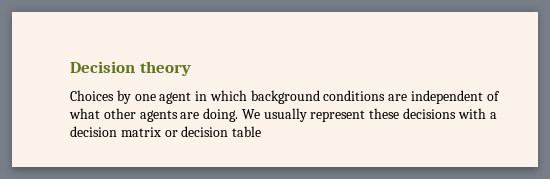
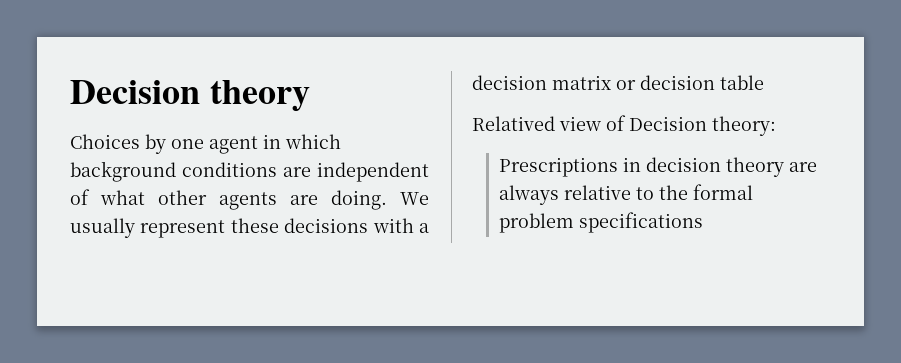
+ Relatived view of Decision theory:
+ Prescriptions in decision theory are always relative to the formal problem specifications

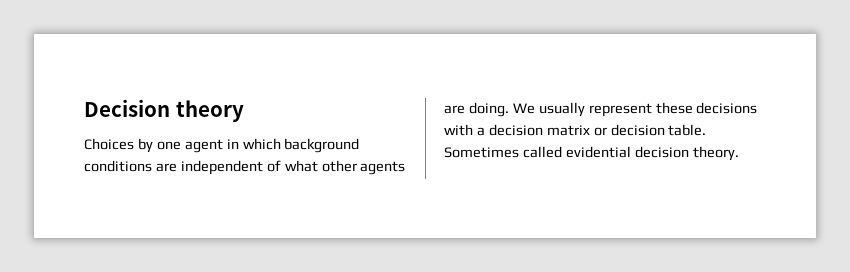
- We usually represent these decisions with a decision matrix or decision table
- Relatived view of Decision theory:
- Prescriptions in decision theory are always relative to the formal problem specifications
+ We usually represent these decisions with a decision matrix or decision table. Sometimes called evidential decision theory.

